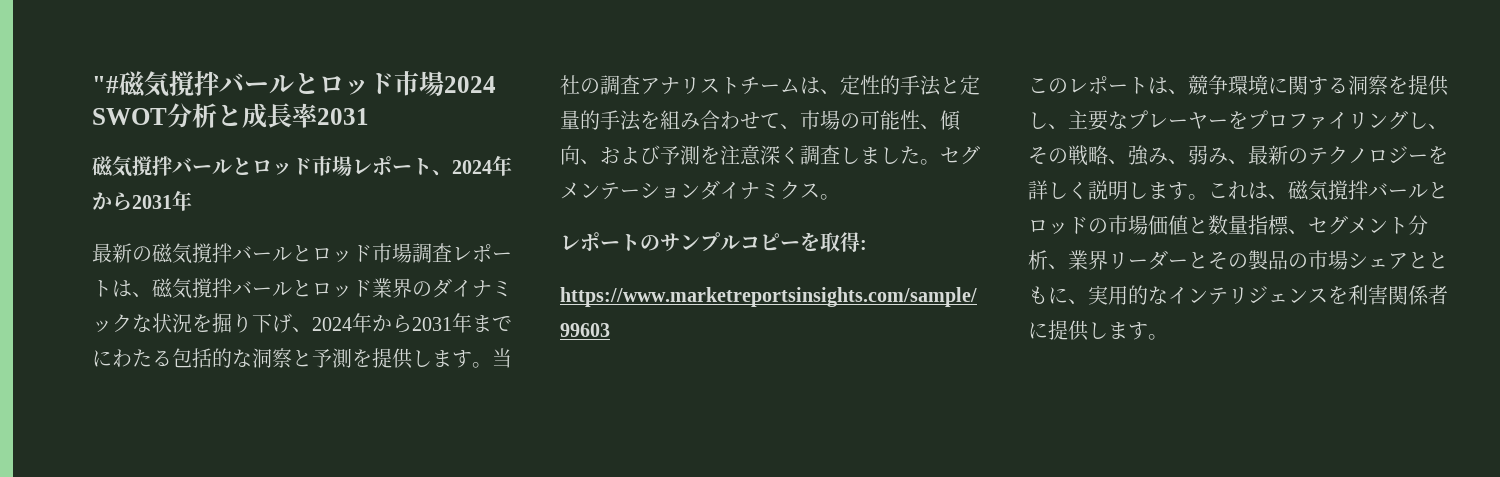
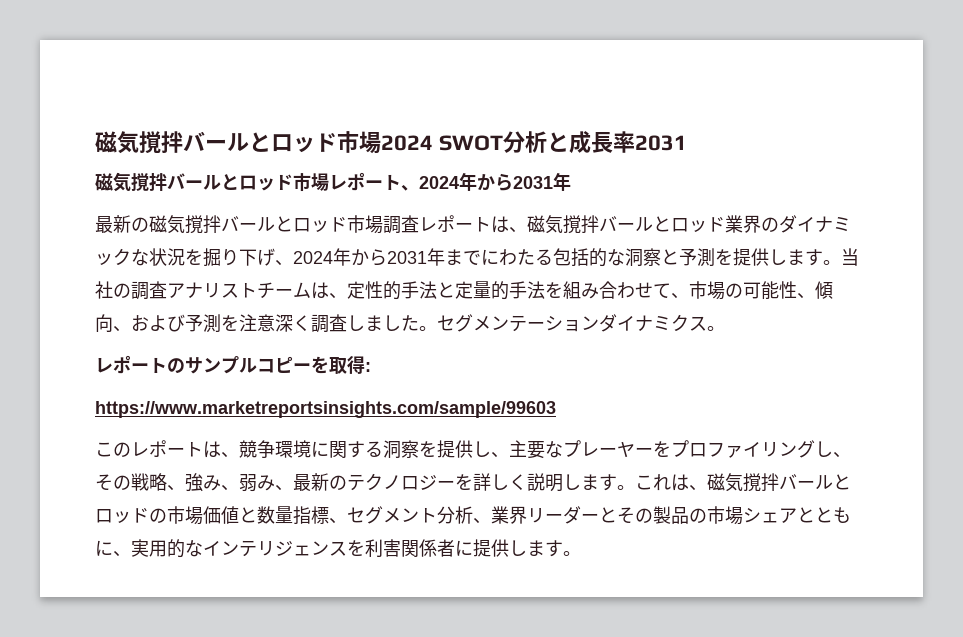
- "#磁気撹拌バールとロッド市場2024 SWOT分析と成長率2031
+ 磁気撹拌バールとロッド市場2024 SWOT分析と成長率2031

